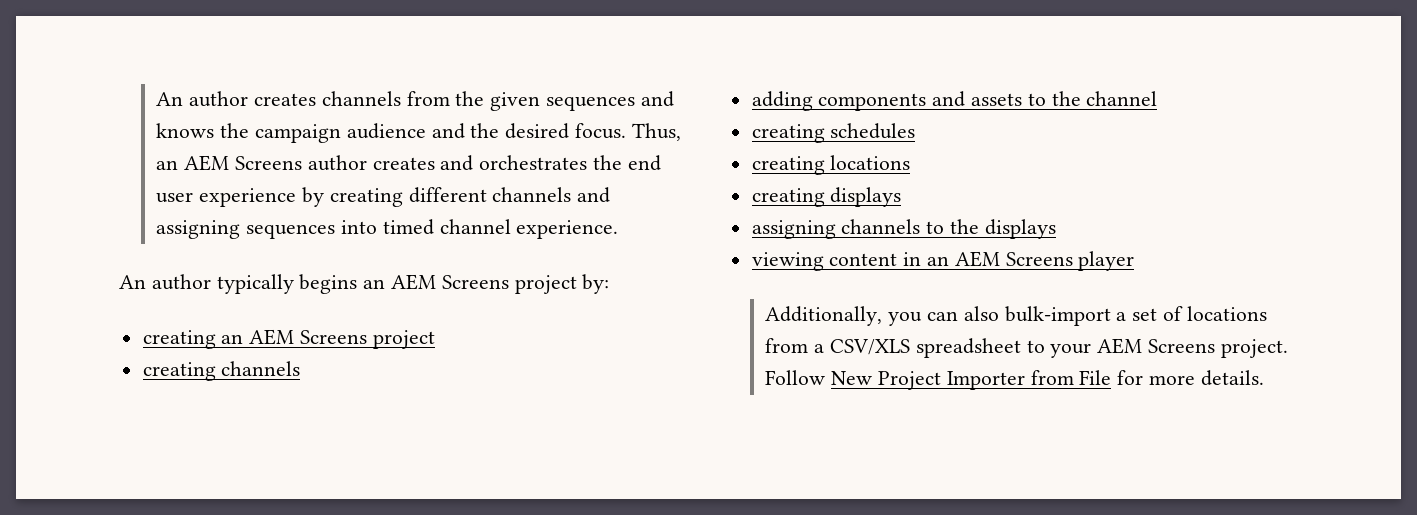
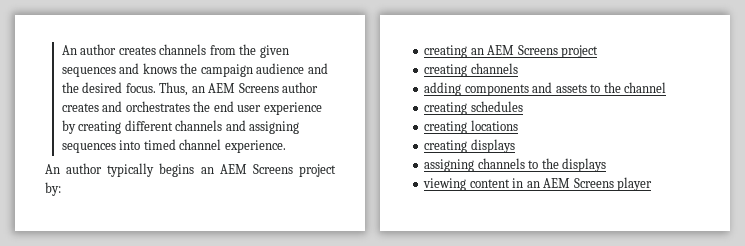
- Additionally, you can also bulk-import a set of locations from a CSV/XLS spreadsheet to your AEM Screens project. Follow New Project Importer from File for more details.

